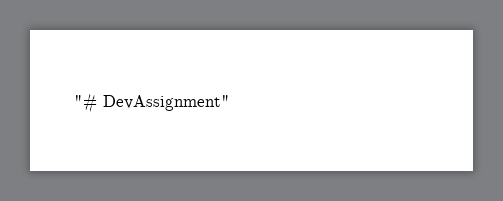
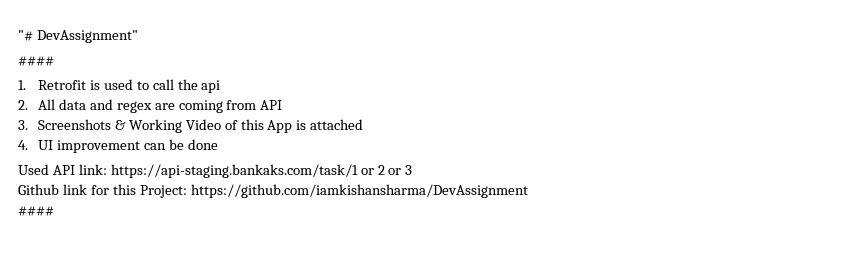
  "# DevAssignment"
+ ####
+ 1. Retrofit is used to call the api
+ 2. All data and regex are coming from API
+ 3. Screenshots & Working Video of this App is attached
+ 4. UI improvement can be done
+ Used API link: https://api-staging.bankaks.com/task/1 or 2 or 3
+ Github link for this Project: https://github.com/iamkishansharma/DevAssignment
+ ####

